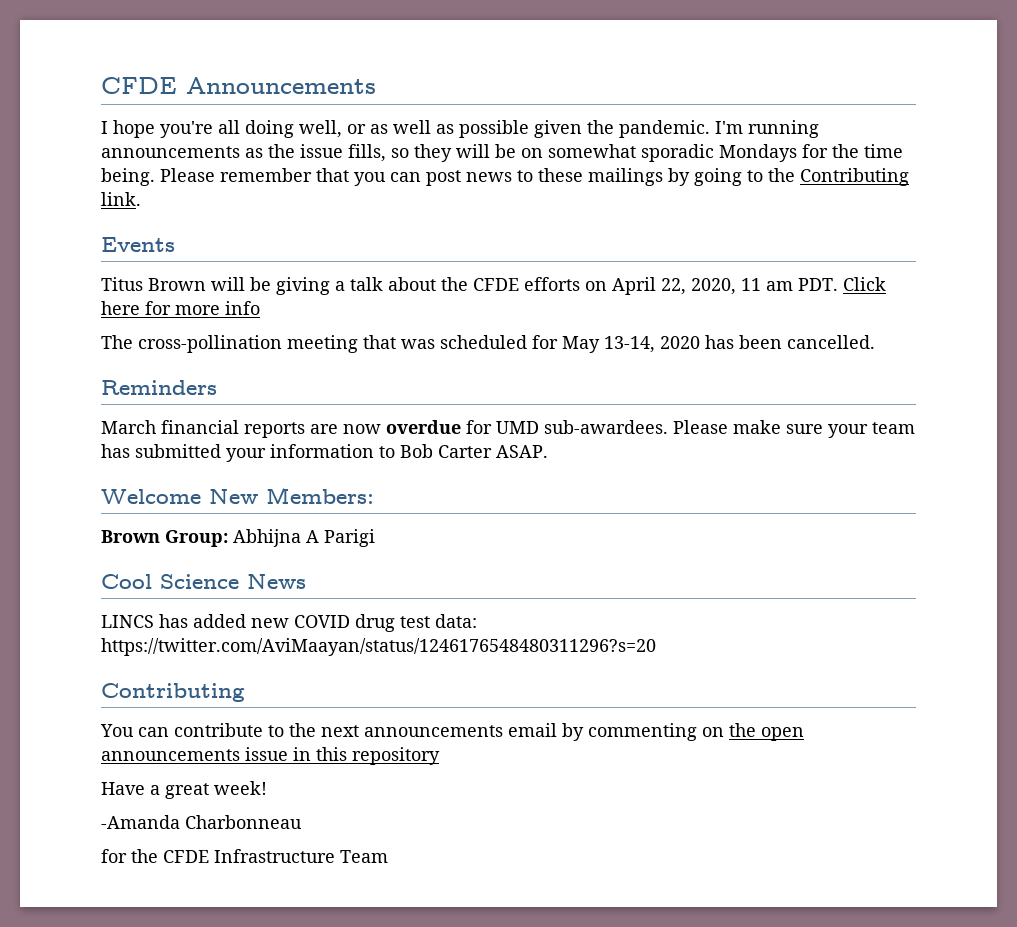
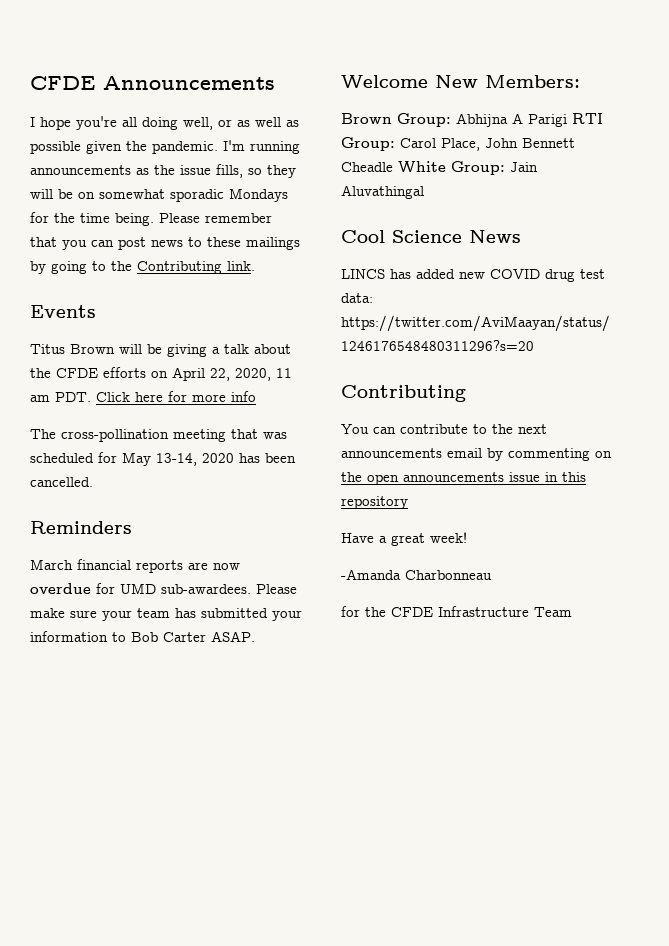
- Brown Group: Abhijna A Parigi
+ Brown Group: Abhijna A Parigi RTI Group: Carol Place, John Bennett Cheadle White Group: Jain Aluvathingal

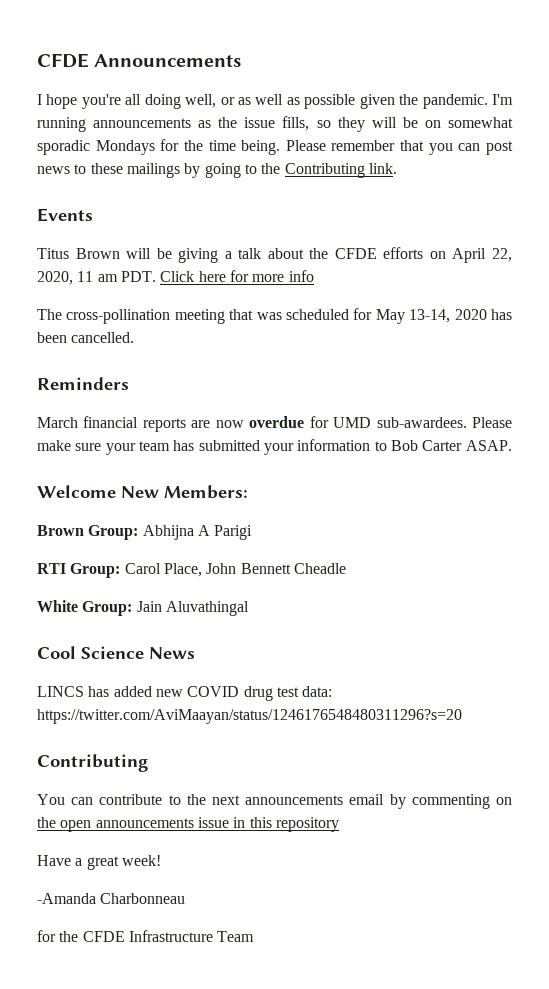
- Brown Group: Abhijna A Parigi RTI Group: Carol Place, John Bennett Cheadle White Group: Jain Aluvathingal
+ Brown Group: Abhijna A Parigi
+ RTI Group: Carol Place, John Bennett Cheadle
+ White Group: Jain Aluvathingal

